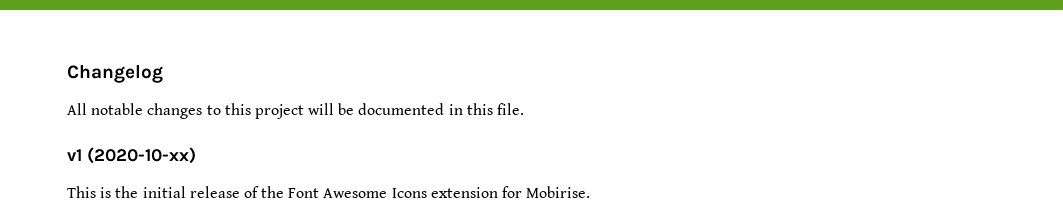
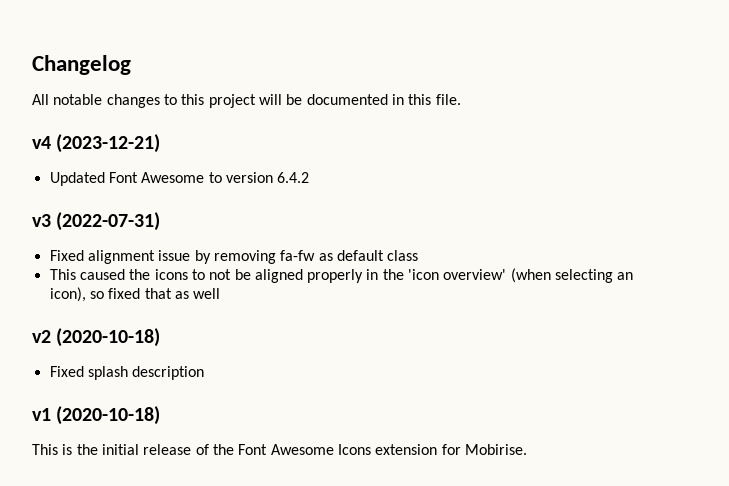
+ v4 (2023-12-21)
+ Updated Font Awesome to version 6.4.2
+ v3 (2022-07-31)
+ Fixed alignment issue by removing fa-fw as default class
+ This caused the icons to not be aligned properly in the 'icon overview' (when selecting an icon), so fixed that as well
+ v2 (2020-10-18)
+ Fixed splash description
- v1 (2020-10-xx)
+ v1 (2020-10-18)

